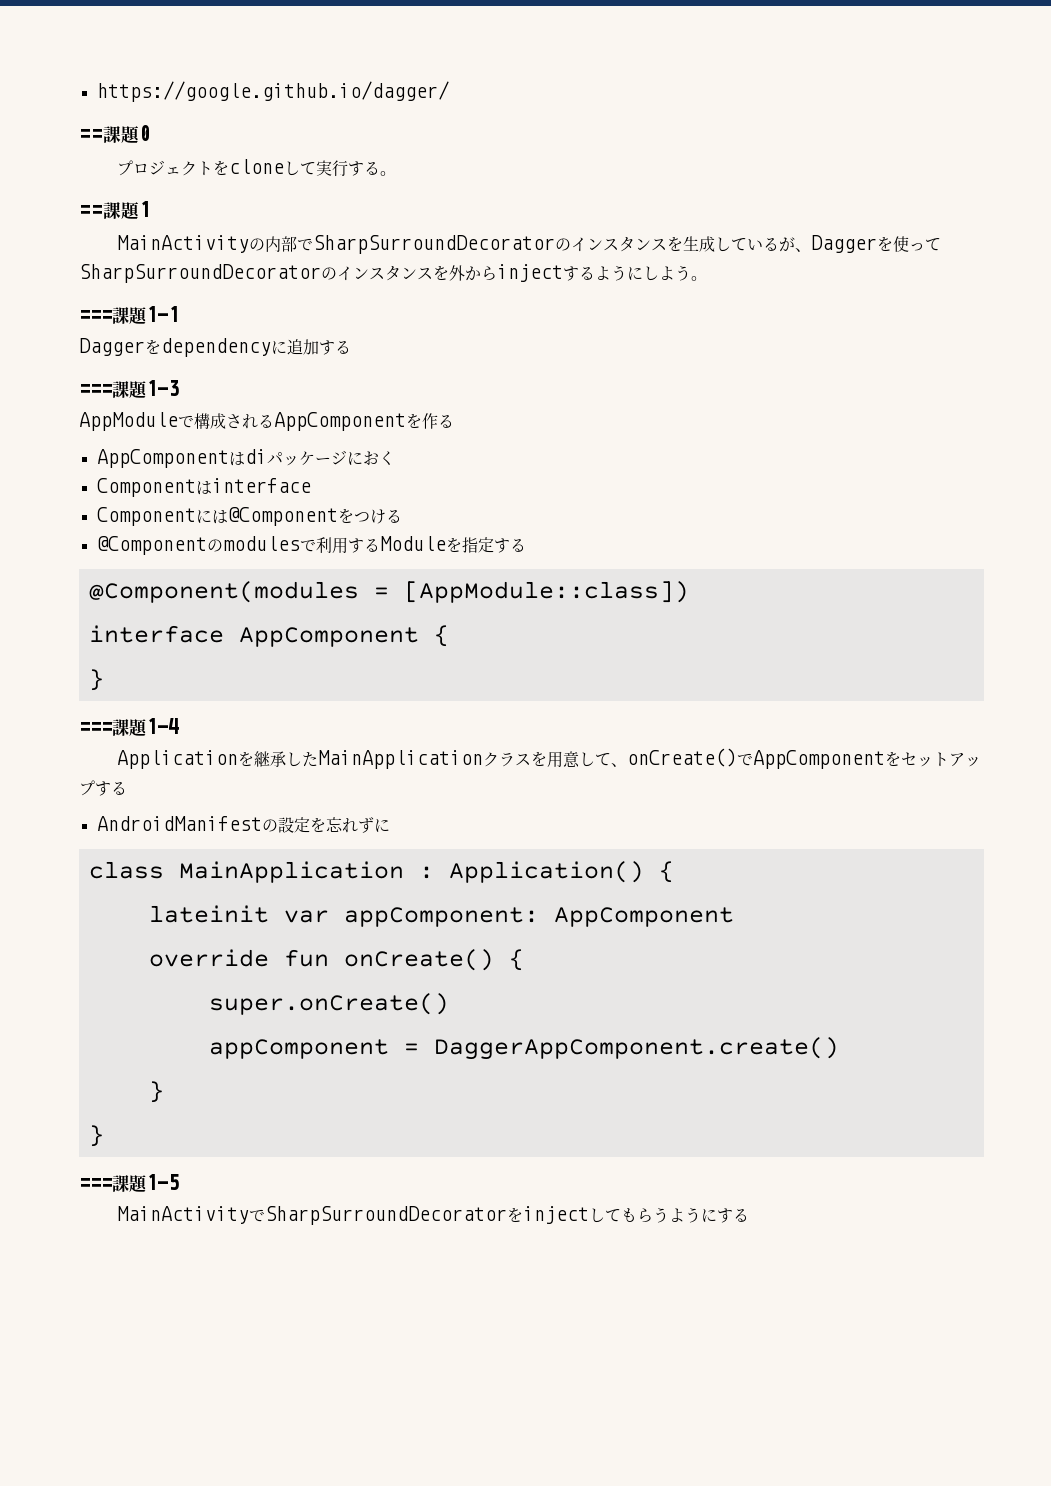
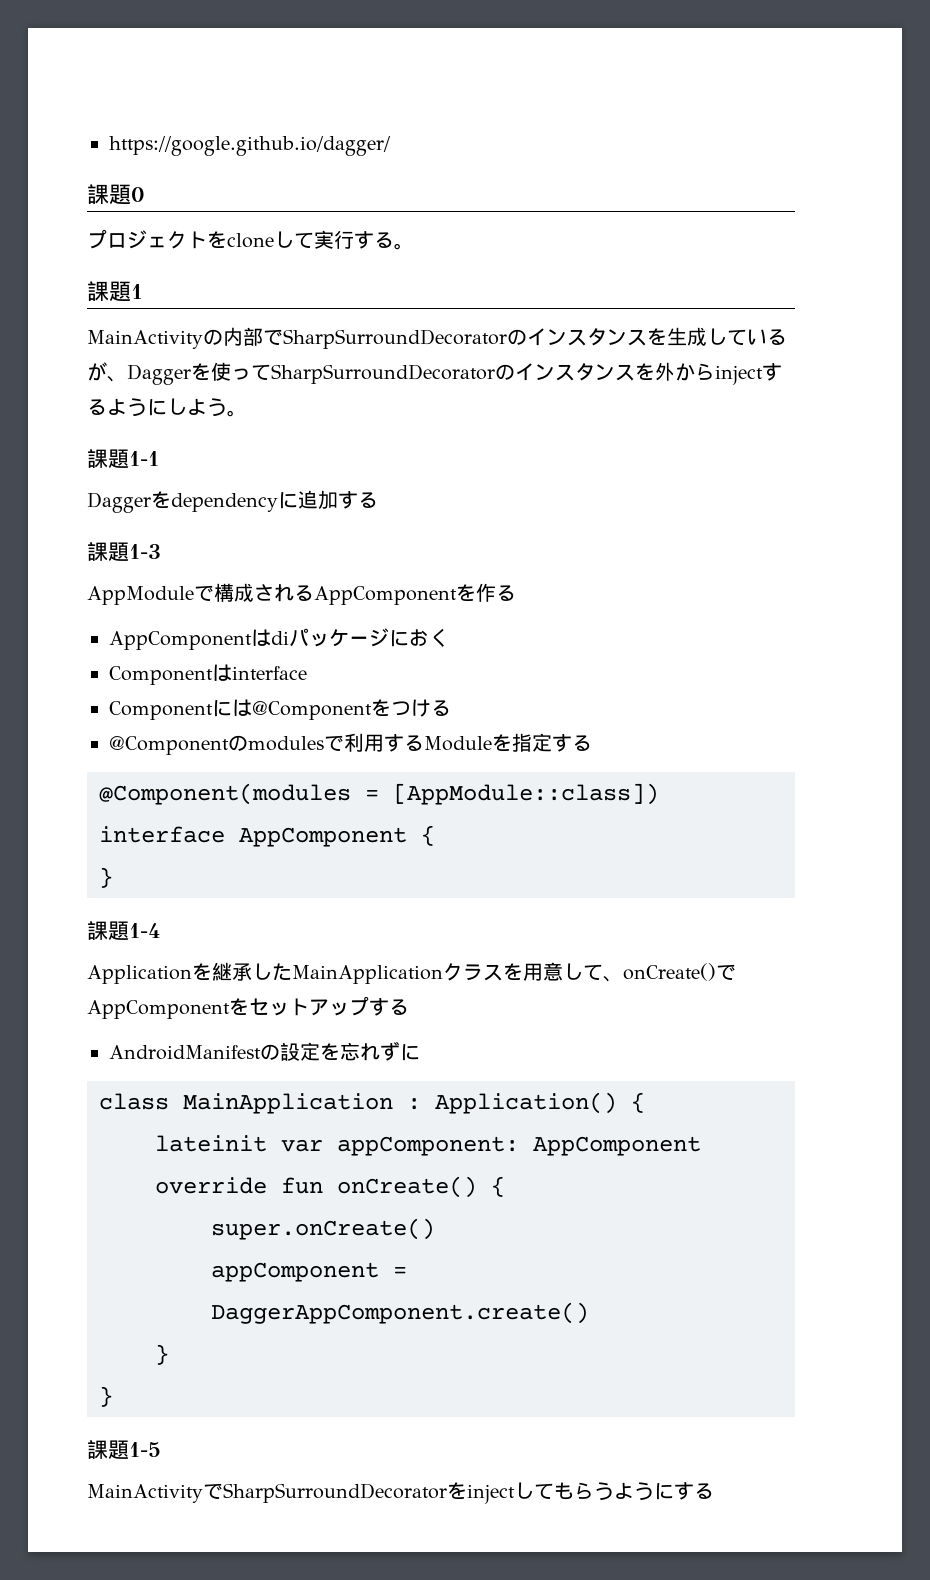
- ==課題0
+ 課題0
- ==課題1
+ 課題1
- ===課題1-1
+ 課題1-1
- ===課題1-3
+ 課題1-3
- ===課題1-4
+ 課題1-4
- ===課題1-5
+ 課題1-5

